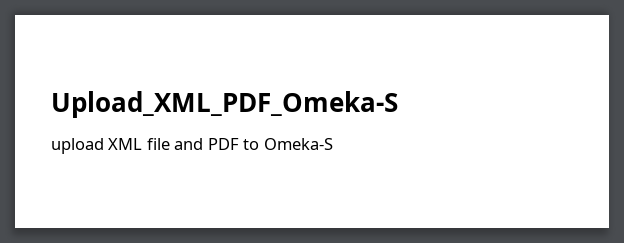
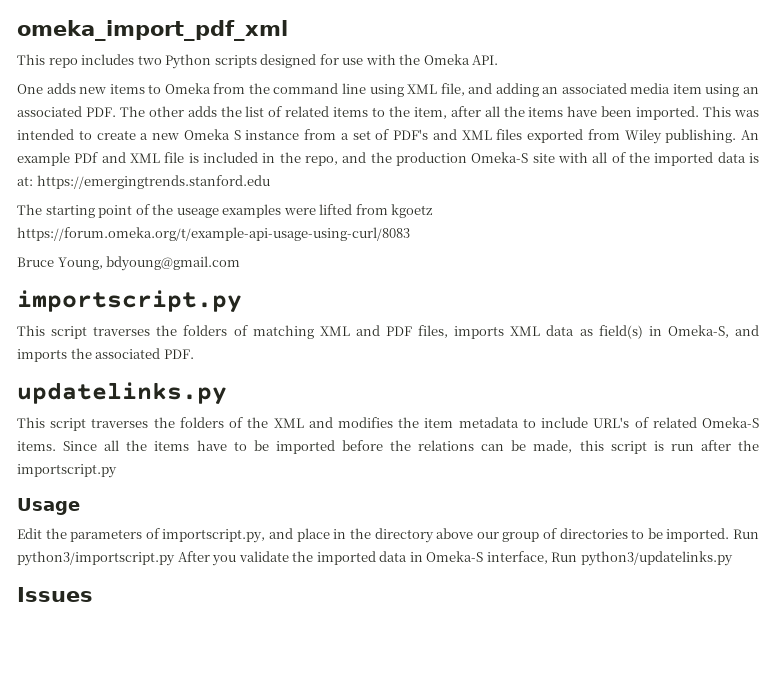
- Upload_XML_PDF_Omeka-S
- upload XML file and PDF to Omeka-S
+ omeka_import_pdf_xml
+ This repo includes two Python scripts designed for use with the Omeka API.
+ One adds new items to Omeka from the command line using XML file, and adding an associated media item using an associated PDF. The other adds the list of related items to the item, after all the items have been imported. This was intended to create a new Omeka S instance from a set of PDF's and XML files exported from Wiley publishing. An example PDf and XML file is included in the repo, and the production Omeka-S site with all of the imported data is at: https://emergingtrends.stanford.edu
+ The starting point of the useage examples were lifted from kgoetz https://forum.omeka.org/t/example-api-usage-using-curl/8083
+ Bruce Young, bdyoung@gmail.com
+ importscript.py
+ This script traverses the folders of matching XML and PDF files, imports XML data as field(s) in Omeka-S, and imports the associated PDF.
+ updatelinks.py
+ This script traverses the folders of the XML and modifies the item metadata to include URL's of related Omeka-S items. Since all the items have to be imported before the relations can be made, this script is run after the importscript.py
+ Usage
+ Edit the parameters of importscript.py, and place in the directory above our group of directories to be imported. Run python3/importscript.py After you validate the imported data in Omeka-S interface, Run python3/updatelinks.py
+ Issues

